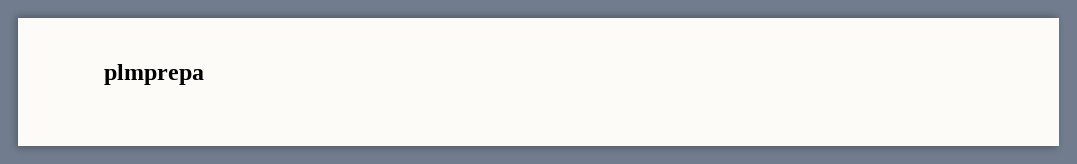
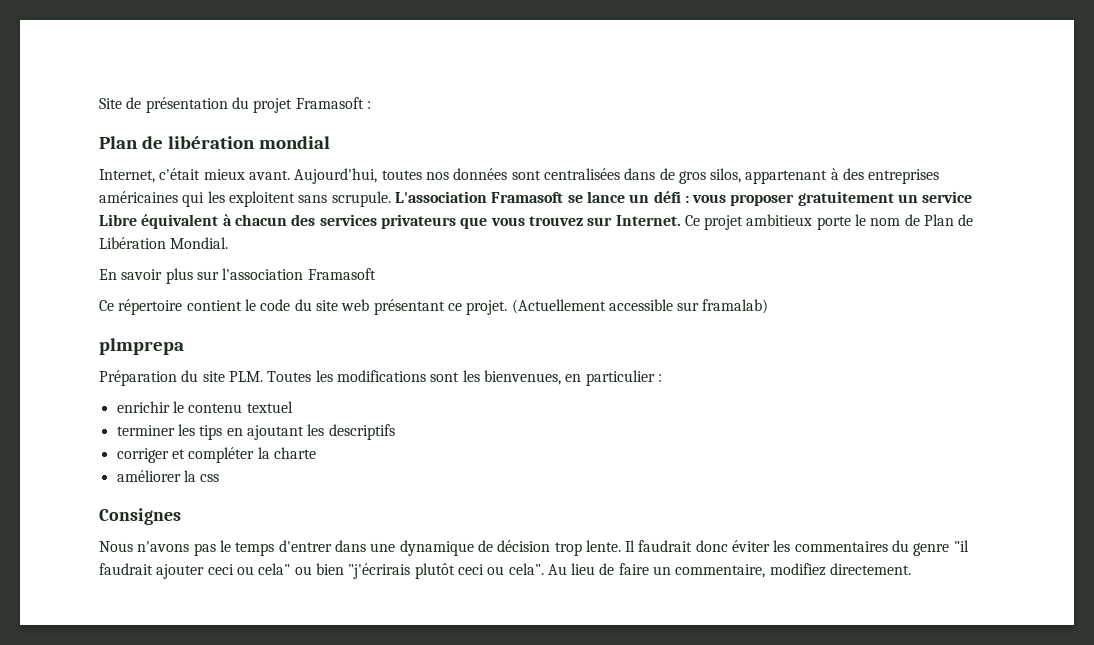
+ Site de présentation du projet Framasoft :
+ Plan de libération mondial
+ Internet, c'était mieux avant. Aujourd'hui, toutes nos données sont centralisées dans de gros silos, appartenant à des entreprises américaines qui les exploitent sans scrupule. L'association Framasoft se lance un défi : vous proposer gratuitement un service Libre équivalent à chacun des services privateurs que vous trouvez sur Internet. Ce projet ambitieux porte le nom de Plan de Libération Mondial.
+ En savoir plus sur l'association Framasoft
+ Ce répertoire contient le code du site web présentant ce projet. (Actuellement accessible sur framalab)
  plmprepa
+ Préparation du site PLM. Toutes les modifications sont les bienvenues, en particulier :
+ enrichir le contenu textuel
+ terminer les tips en ajoutant les descriptifs
+ corriger et compléter la charte
+ améliorer la css
+ Consignes
+ Nous n'avons pas le temps d'entrer dans une dynamique de décision trop lente. Il faudrait donc éviter les commentaires du genre "il faudrait ajouter ceci ou cela" ou bien "j'écrirais plutôt ceci ou cela". Au lieu de faire un commentaire, modifiez directement.

